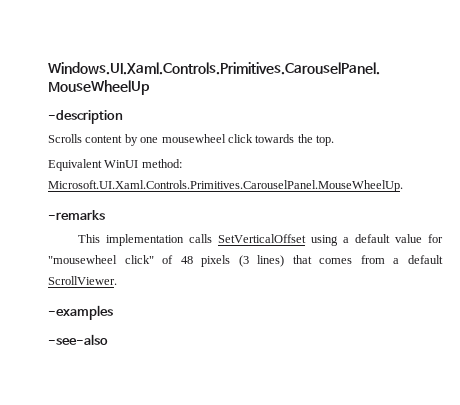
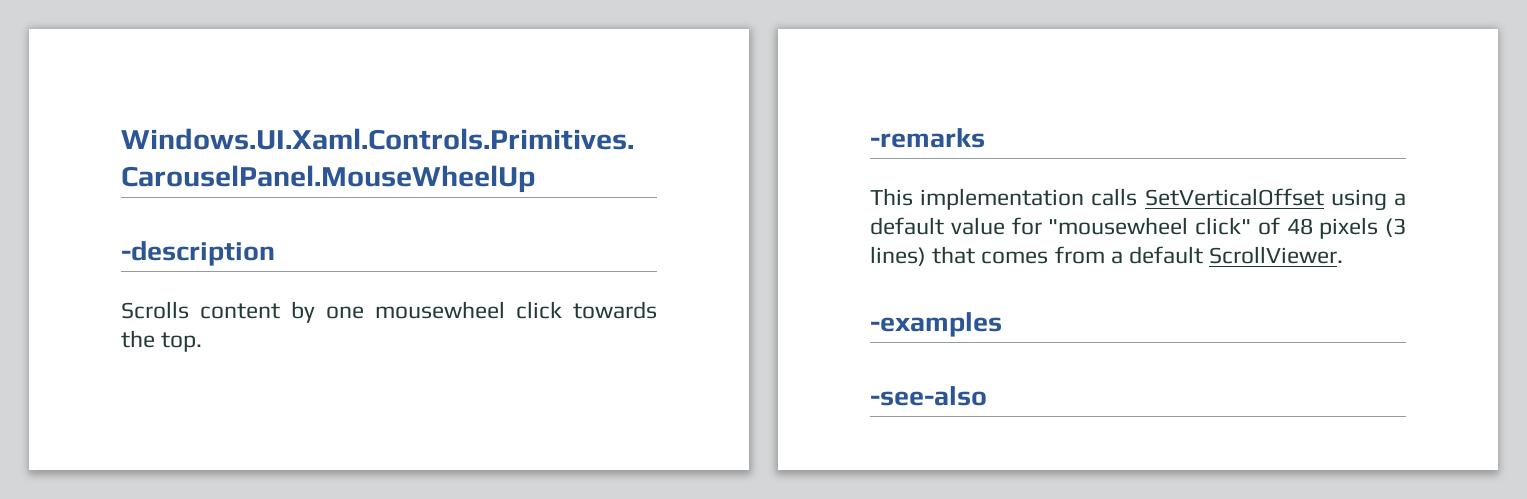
- Equivalent WinUI method: Microsoft.UI.Xaml.Controls.Primitives.CarouselPanel.MouseWheelUp.

